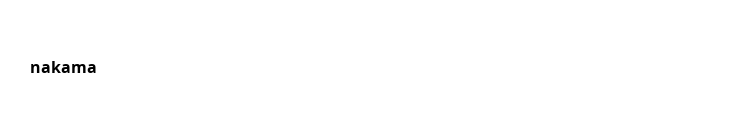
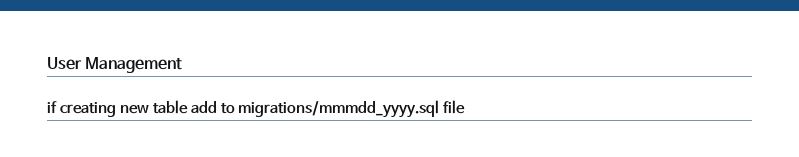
- nakama
+ User Management
+ if creating new table add to migrations/mmmdd_yyyy.sql file

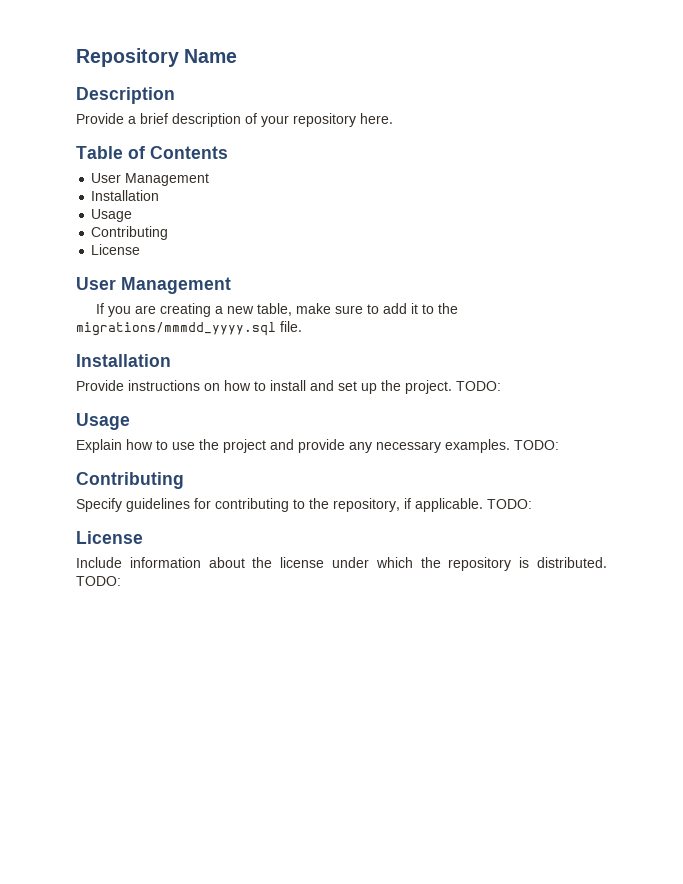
+ Repository Name
+ Description
+ Provide a brief description of your repository here.
+ Table of Contents
  User Management
- if creating new table add to migrations/mmmdd_yyyy.sql file
+ Installation
+ Usage
+ Contributing
+ License
+ User Management
+ If you are creating a new table, make sure to add it to the migrations/mmmdd_yyyy.sql file.
+ Installation
+ Provide instructions on how to install and set up the project. TODO:
+ Usage
+ Explain how to use the project and provide any necessary examples. TODO:
+ Contributing
+ Specify guidelines for contributing to the repository, if applicable. TODO:
+ License
+ Include information about the license under which the repository is distributed. TODO:

